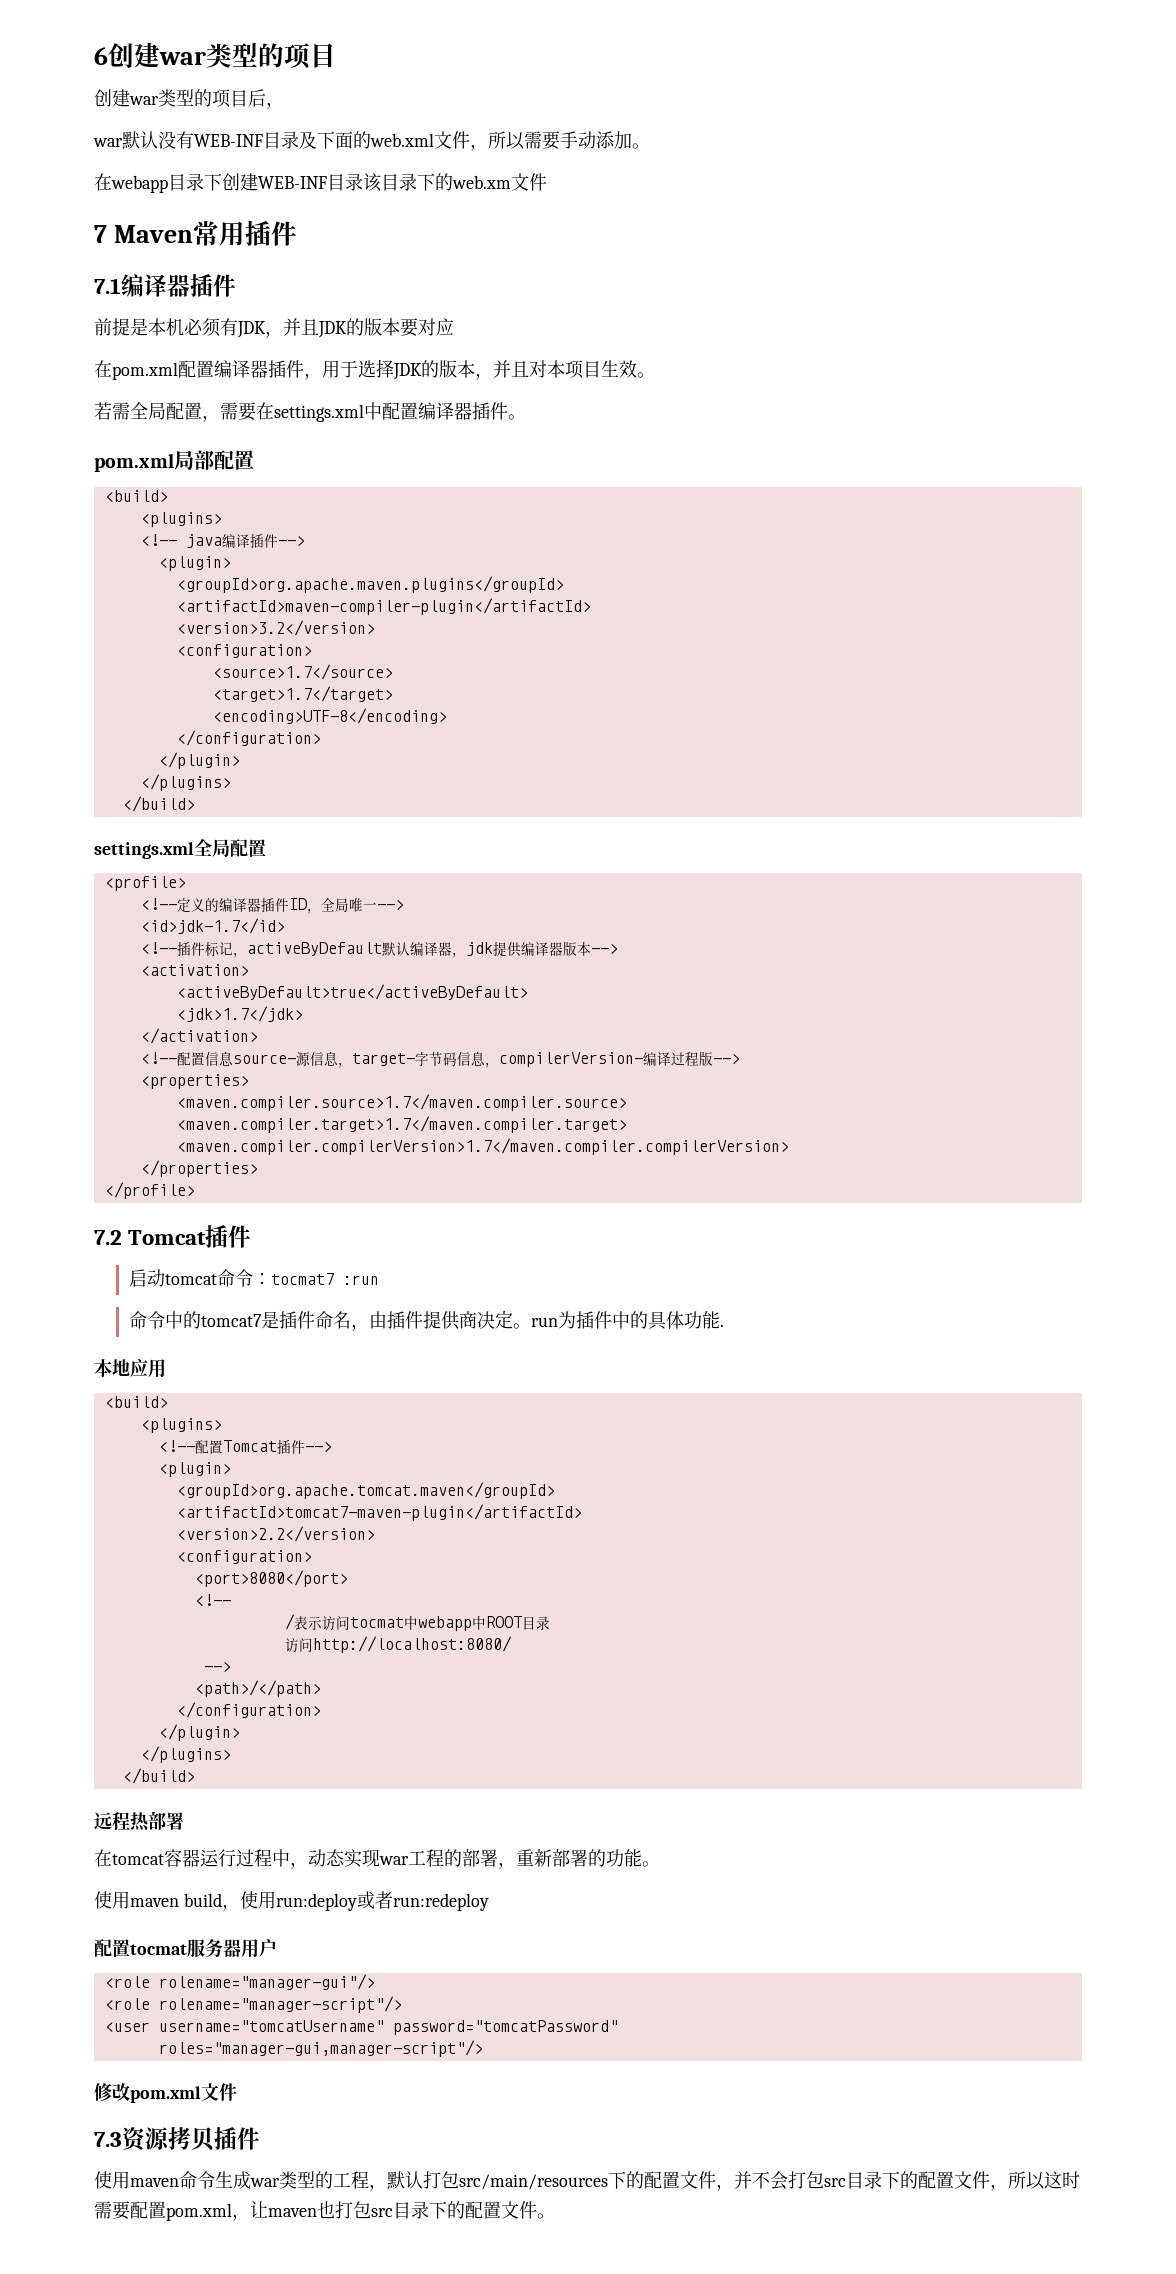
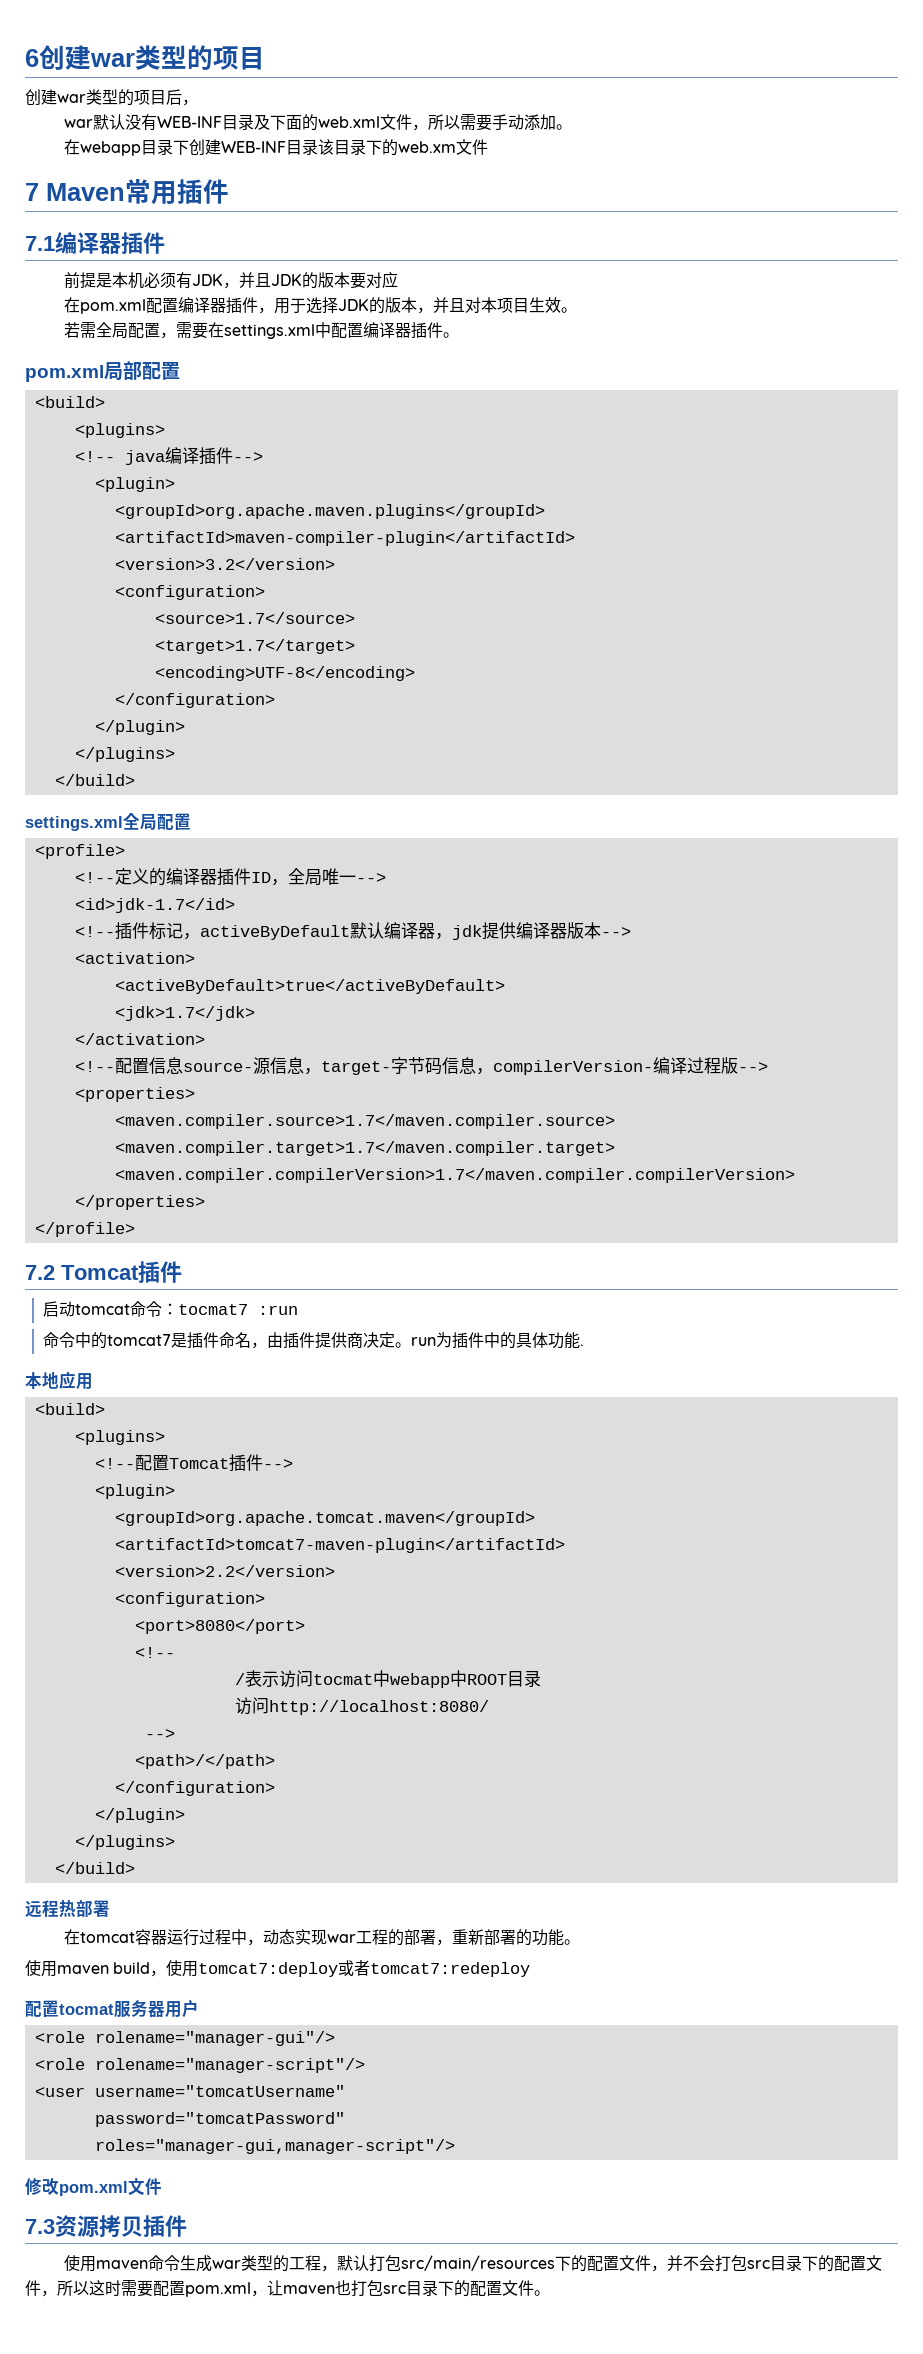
- 使用maven build，使用run:deploy或者run:redeploy
+ 使用maven build，使用tomcat7:deploy或者tomcat7:redeploy
- <user username="tomcatUsername" password="tomcatPassword"
+ <user username="tomcatUsername"
+ password="tomcatPassword"

